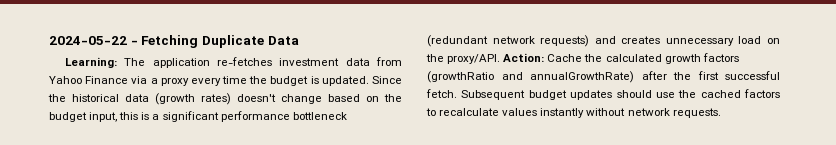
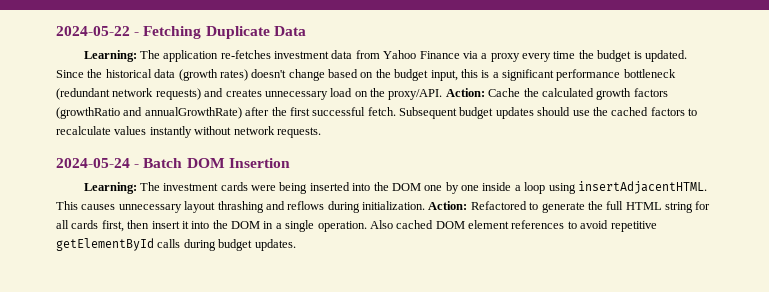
+ 2024-05-24 - Batch DOM Insertion
+ Learning: The investment cards were being inserted into the DOM one by one inside a loop using insertAdjacentHTML. This causes unnecessary layout thrashing and reflows during initialization. Action: Refactored to generate the full HTML string for all cards first, then insert it into the DOM in a single operation. Also cached DOM element references to avoid repetitive getElementById calls during budget updates.

